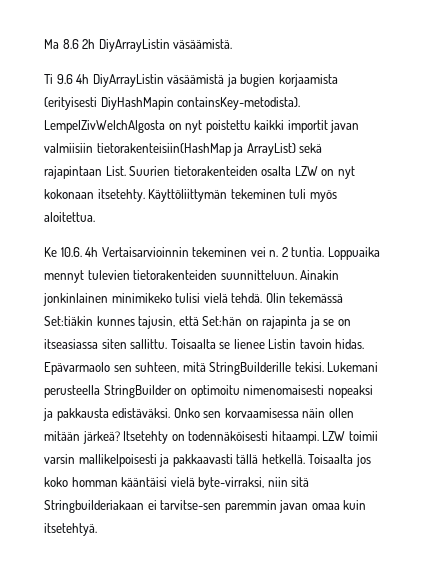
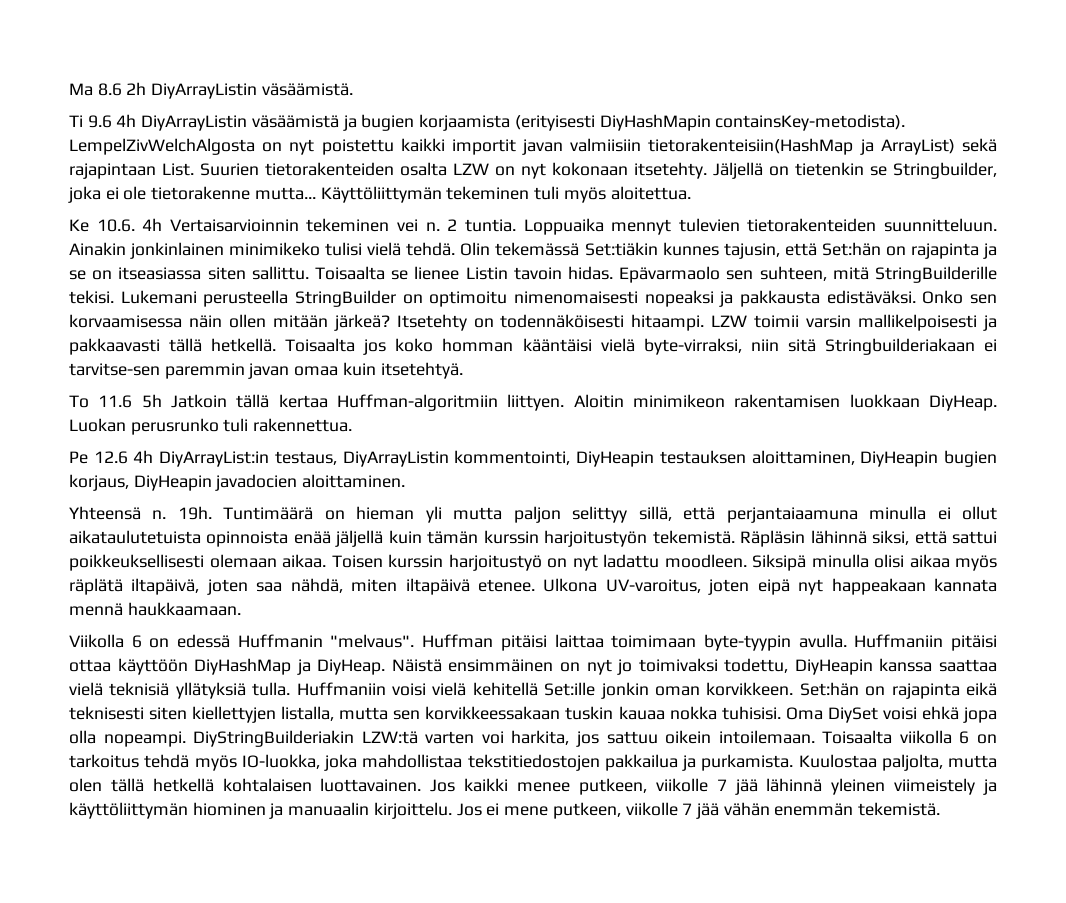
+ Jäljellä on tietenkin se Stringbuilder, joka ei ole tietorakenne mutta...
+ To 11.6 5h Jatkoin tällä kertaa Huffman-algoritmiin liittyen. Aloitin minimikeon rakentamisen luokkaan DiyHeap. Luokan perusrunko tuli rakennettua.
+ Pe 12.6 4h DiyArrayList:in testaus, DiyArrayListin kommentointi, DiyHeapin testauksen aloittaminen, DiyHeapin bugien korjaus, DiyHeapin javadocien aloittaminen.
+ Yhteensä n. 19h. Tuntimäärä on hieman yli mutta paljon selittyy sillä, että perjantaiaamuna minulla ei ollut aikataulutetuista opinnoista enää jäljellä kuin tämän kurssin harjoitustyön tekemistä. Räpläsin lähinnä siksi, että sattui poikkeuksellisesti olemaan aikaa. Toisen kurssin harjoitustyö on nyt ladattu moodleen. Siksipä minulla olisi aikaa myös räplätä iltapäivä, joten saa nähdä, miten iltapäivä etenee. Ulkona UV-varoitus, joten eipä nyt happeakaan kannata mennä haukkaamaan.
+ Viikolla 6 on edessä Huffmanin "melvaus". Huffman pitäisi laittaa toimimaan byte-tyypin avulla. Huffmaniin pitäisi ottaa käyttöön DiyHashMap ja DiyHeap. Näistä ensimmäinen on nyt jo toimivaksi todettu, DiyHeapin kanssa saattaa vielä teknisiä yllätyksiä tulla. Huffmaniin voisi vielä kehitellä Set:ille jonkin oman korvikkeen. Set:hän on rajapinta eikä teknisesti siten kiellettyjen listalla, mutta sen korvikkeessakaan tuskin kauaa nokka tuhisisi. Oma DiySet voisi ehkä jopa olla nopeampi. DiyStringBuilderiakin LZW:tä varten voi harkita, jos sattuu oikein intoilemaan. Toisaalta viikolla 6 on tarkoitus tehdä myös IO-luokka, joka mahdollistaa tekstitiedostojen pakkailua ja purkamista. Kuulostaa paljolta, mutta olen tällä hetkellä kohtalaisen luottavainen. Jos kaikki menee putkeen, viikolle 7 jää lähinnä yleinen viimeistely ja käyttöliittymän hiominen ja manuaalin kirjoittelu. Jos ei mene putkeen, viikolle 7 jää vähän enemmän tekemistä.

